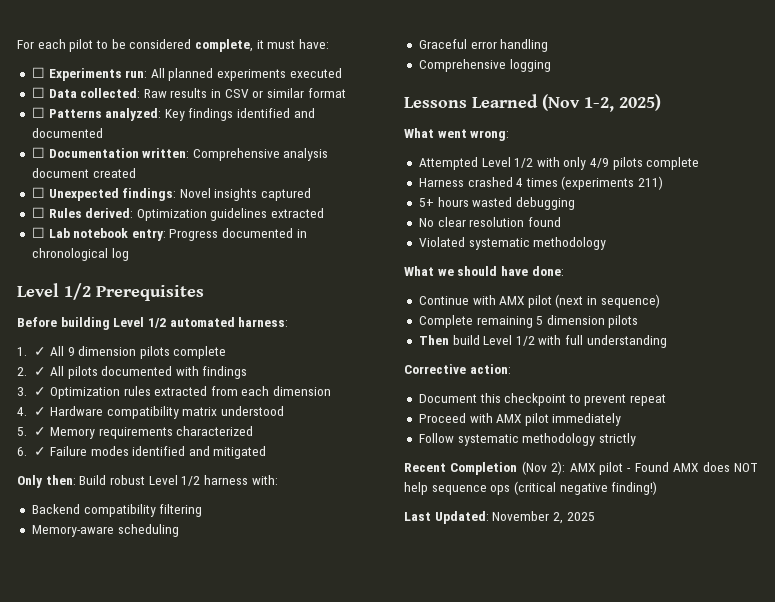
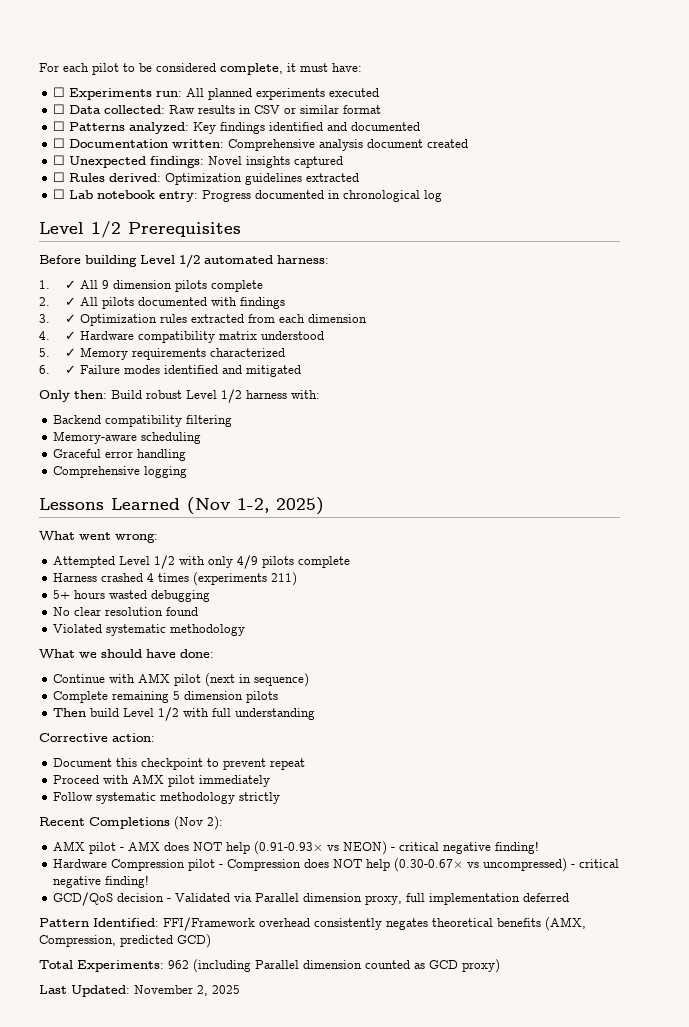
- Recent Completion (Nov 2): AMX pilot - Found AMX does NOT help sequence ops (critical negative finding!)
+ Recent Completions (Nov 2):
+ AMX pilot - AMX does NOT help (0.91-0.93× vs NEON) - critical negative finding!
+ Hardware Compression pilot - Compression does NOT help (0.30-0.67× vs uncompressed) - critical negative finding!
+ GCD/QoS decision - Validated via Parallel dimension proxy, full implementation deferred
+ Pattern Identified: FFI/Framework overhead consistently negates theoretical benefits (AMX, Compression, predicted GCD)
+ Total Experiments: 962 (including Parallel dimension counted as GCD proxy)

